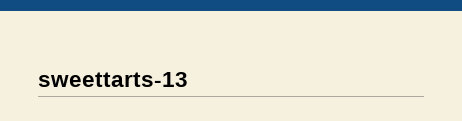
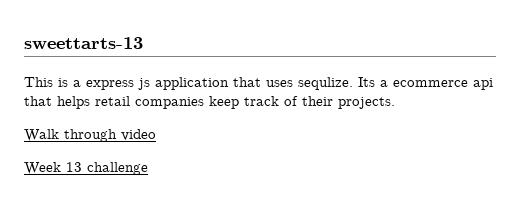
+ This is a express js application that uses sequlize. Its a ecommerce api that helps retail companies keep track of their projects.
+ Walk through video
+ Week 13 challenge

